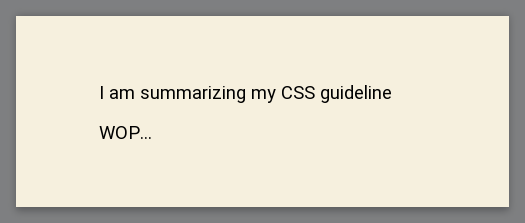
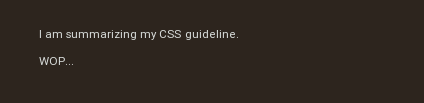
- I am summarizing my CSS guideline
+ I am summarizing my CSS guideline.

